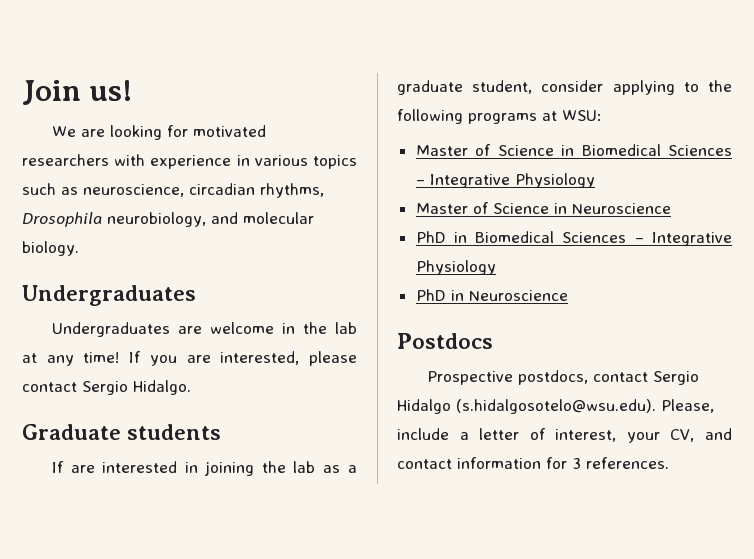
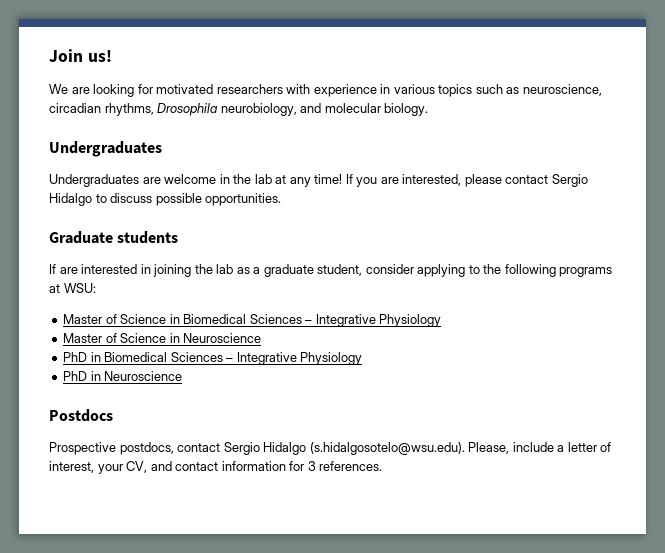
- If you are interested, please contact Sergio Hidalgo.
+ If you are interested, please contact Sergio Hidalgo to discuss possible opportunities.

